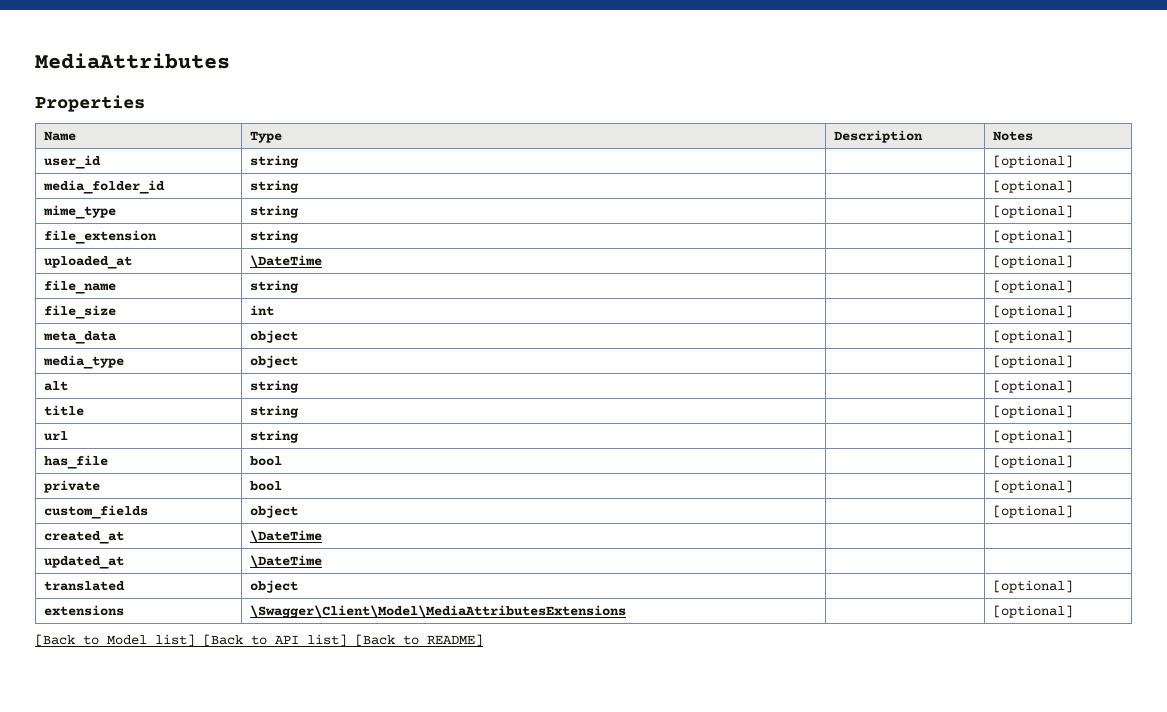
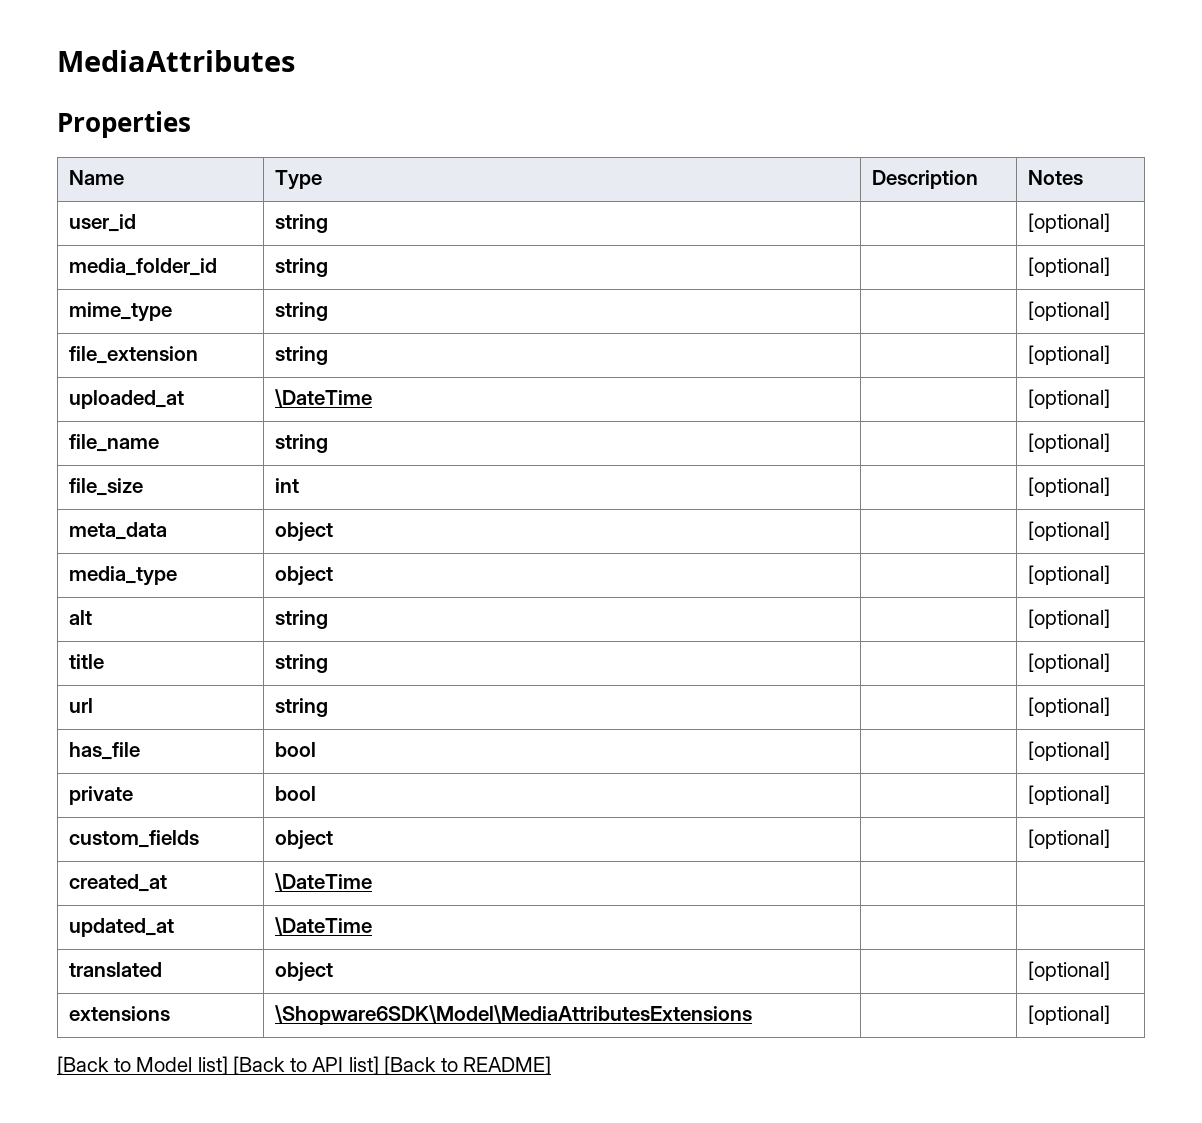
- extensions | \Swagger\Client\Model\MediaAttributesExtensions | | [optional]
+ extensions | \Shopware6SDK\Model\MediaAttributesExtensions | | [optional]

